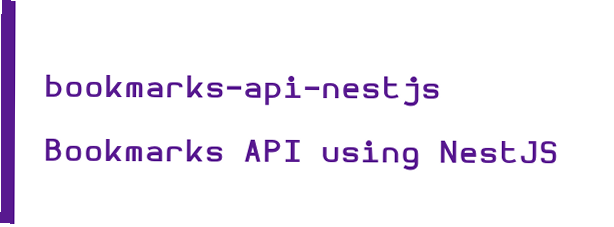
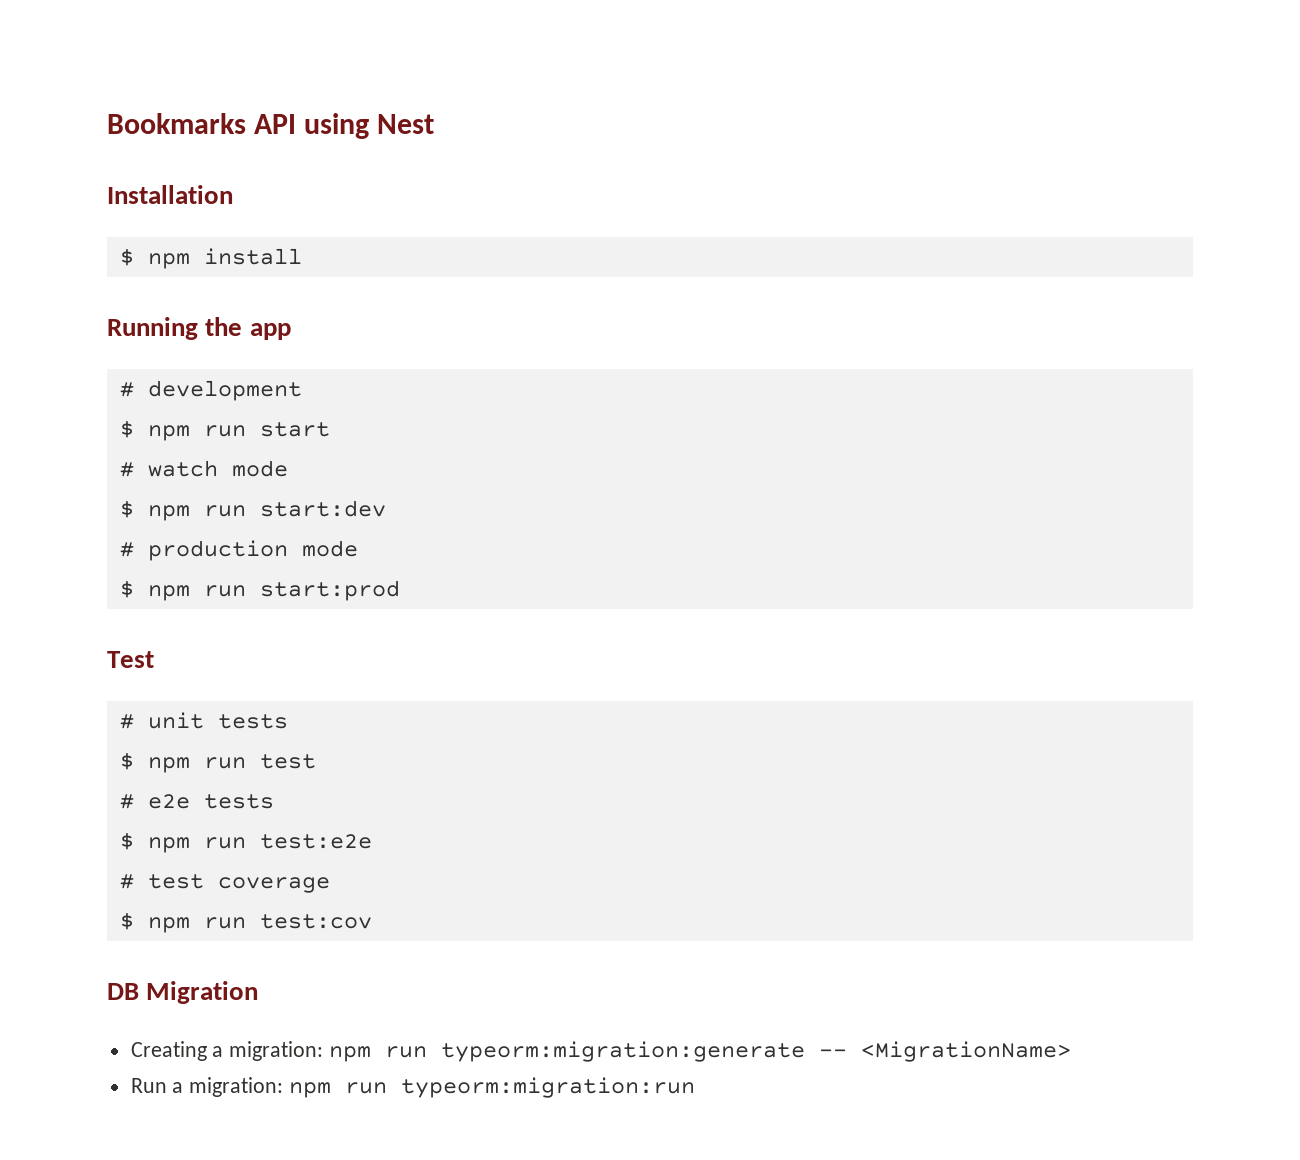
- bookmarks-api-nestjs
- Bookmarks API using NestJS
+ Bookmarks API using Nest
+ Installation
+ $ npm install
+ Running the app
+ # development
+ $ npm run start
+ # watch mode
+ $ npm run start:dev
+ # production mode
+ $ npm run start:prod
+ Test
+ # unit tests
+ $ npm run test
+ # e2e tests
+ $ npm run test:e2e
+ # test coverage
+ $ npm run test:cov
+ DB Migration
+ Creating a migration: npm run typeorm:migration:generate -- <MigrationName>
+ Run a migration: npm run typeorm:migration:run

